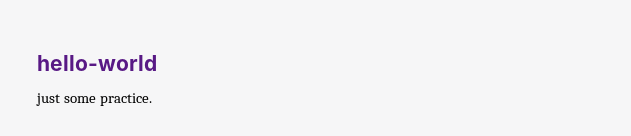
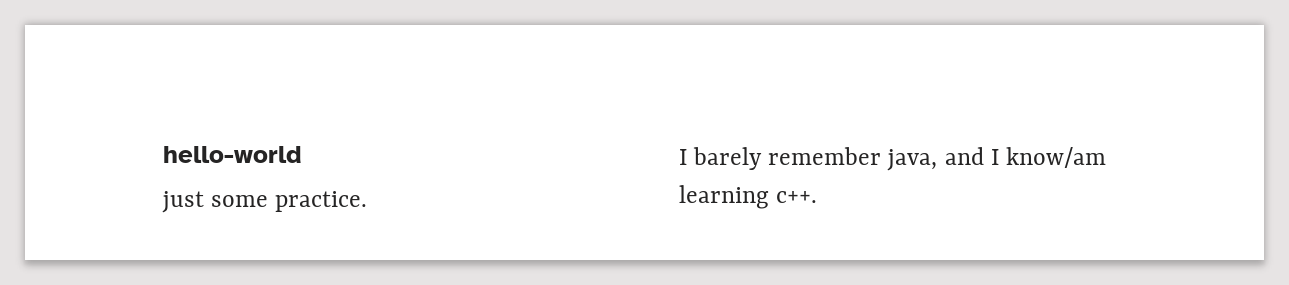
+ I barely remember java, and I know/am learning c++.

